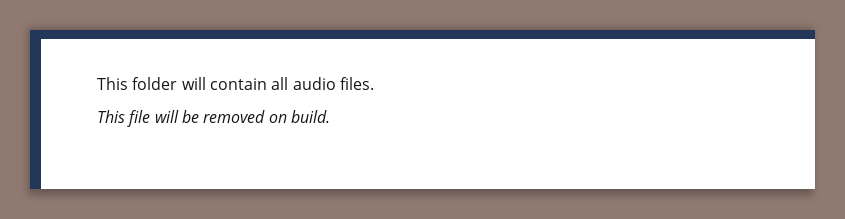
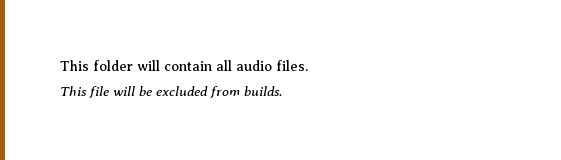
- This file will be removed on build.
+ This file will be excluded from builds.

